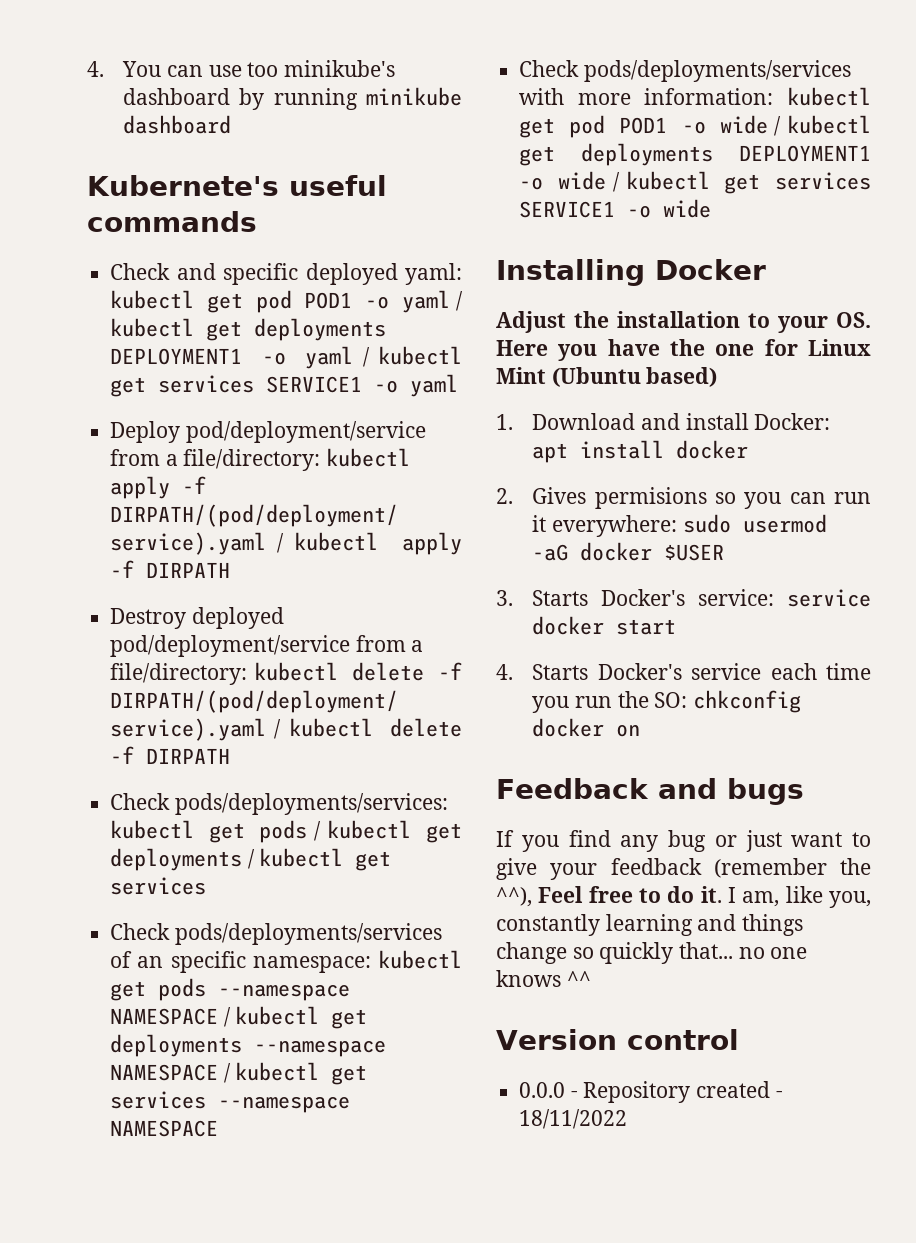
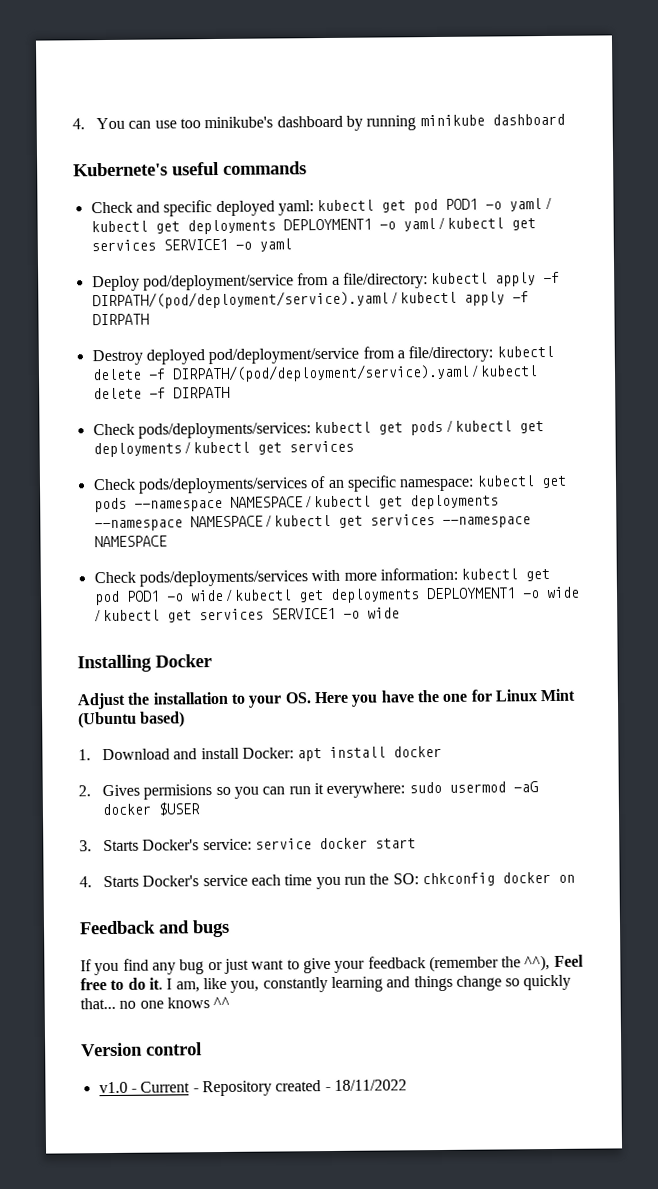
- 0.0.0 - Repository created - 18/11/2022
+ v1.0 - Current - Repository created - 18/11/2022

